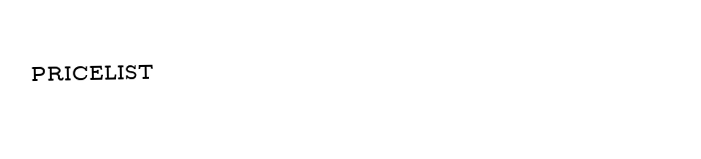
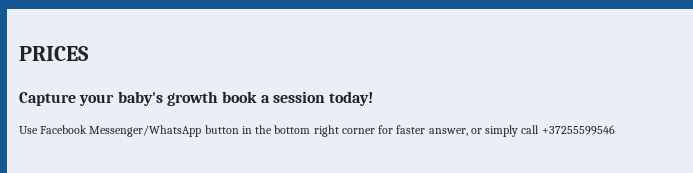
- PRICELIST
+ PRICES
+ Capture your baby's growth book a session today!
+ Use Facebook Messenger/WhatsApp button in the bottom right corner for faster answer, or simply call +37255599546

